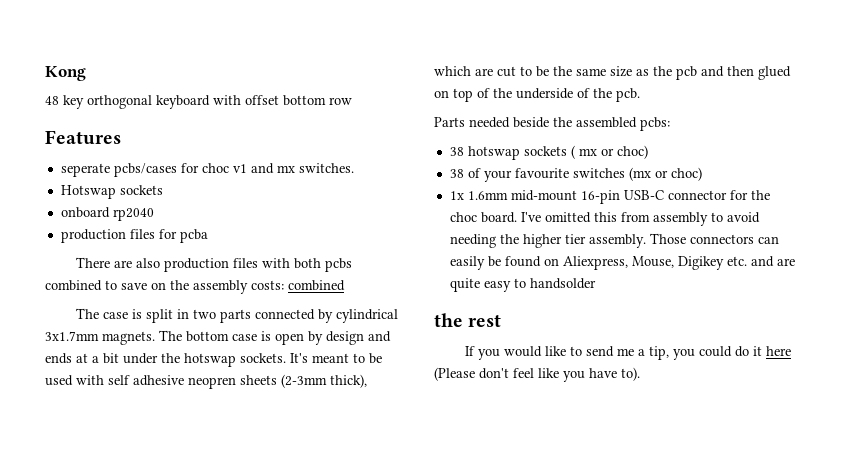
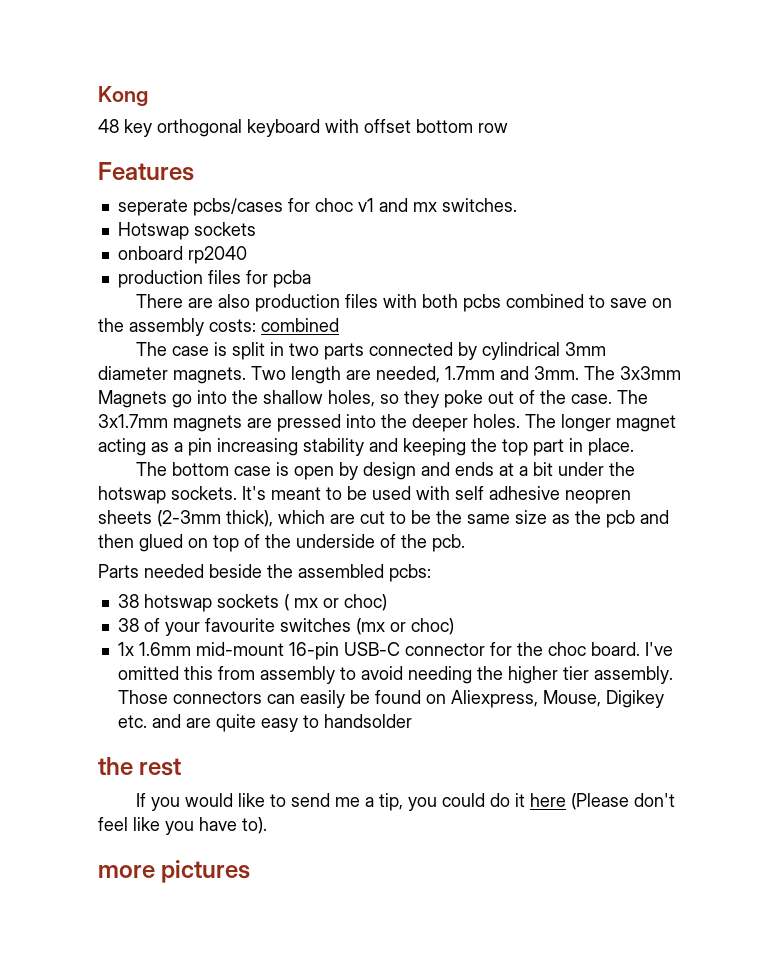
- The case is split in two parts connected by cylindrical 3x1.7mm magnets. The bottom case is open by design and ends at a bit under the hotswap sockets.
+ The case is split in two parts connected by cylindrical 3mm diameter magnets. Two length are needed, 1.7mm and 3mm. The 3x3mm Magnets go into the shallow holes, so they poke out of the case. The 3x1.7mm magnets are pressed into the deeper holes. The longer magnet acting as a pin increasing stability and keeping the top part in place.
+ The bottom case is open by design and ends at a bit under the hotswap sockets.
+ more pictures

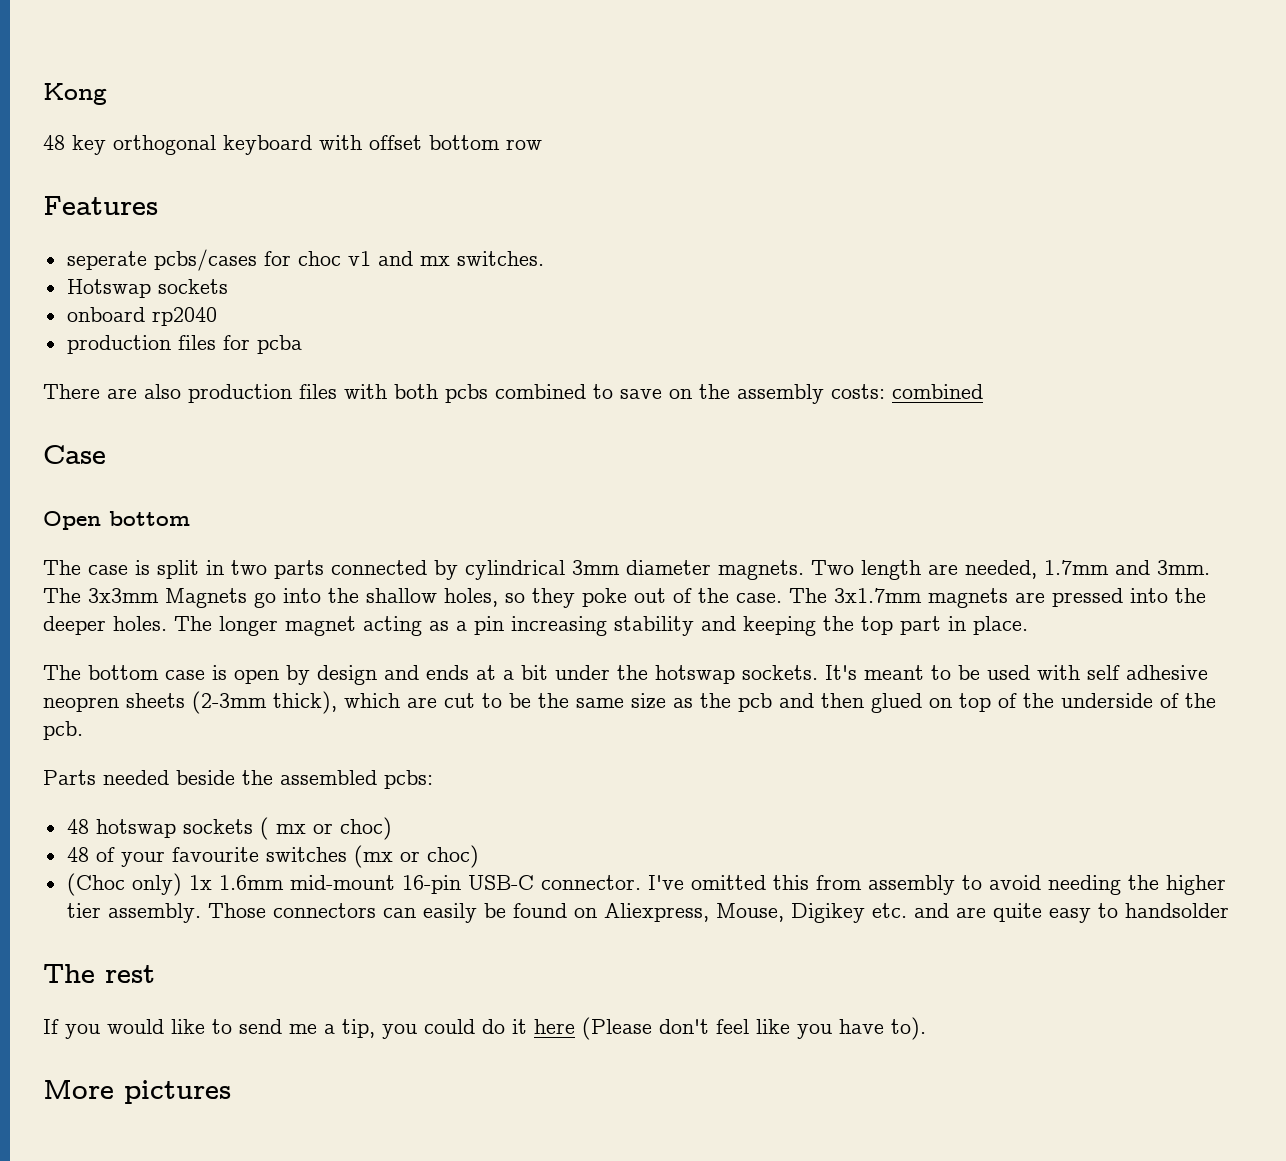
+ Case
+ Open bottom
- 38 hotswap sockets ( mx or choc)
+ 48 hotswap sockets ( mx or choc)
- 38 of your favourite switches (mx or choc)
+ 48 of your favourite switches (mx or choc)
- 1x 1.6mm mid-mount 16-pin USB-C connector for the choc board.
+ (Choc only) 1x 1.6mm mid-mount 16-pin USB-C connector.
- the rest
+ The rest
- more pictures
+ More pictures

